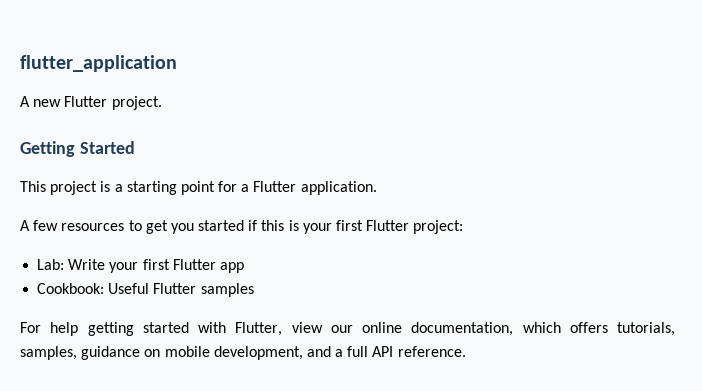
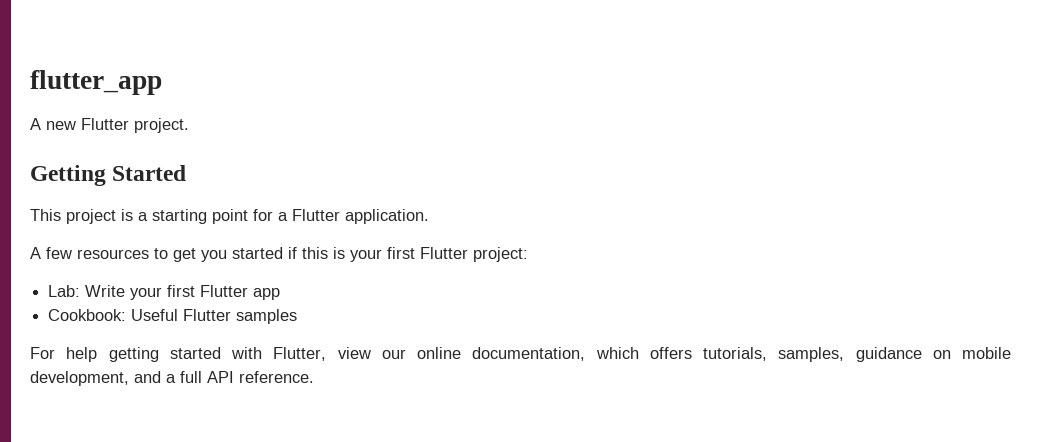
- flutter_application
+ flutter_app

